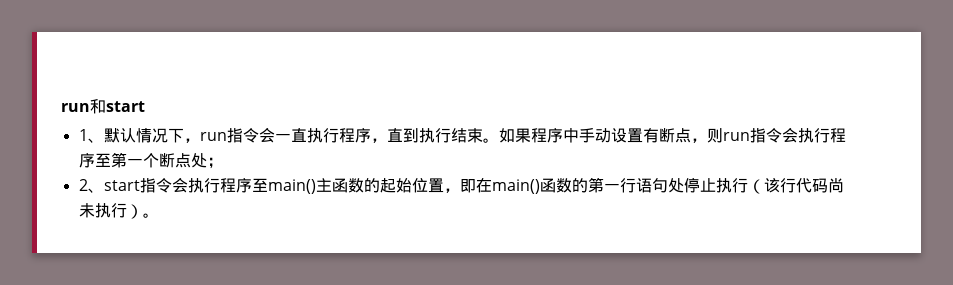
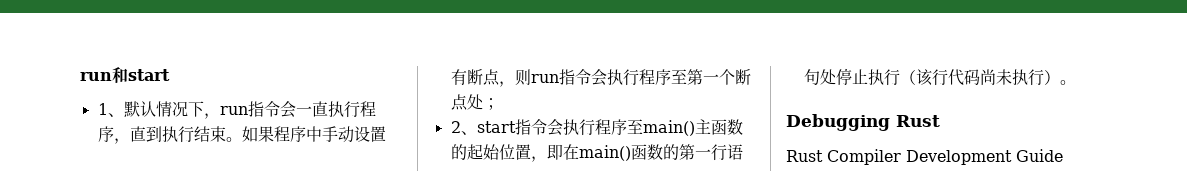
+ Debugging Rust
+ Rust Compiler Development Guide

